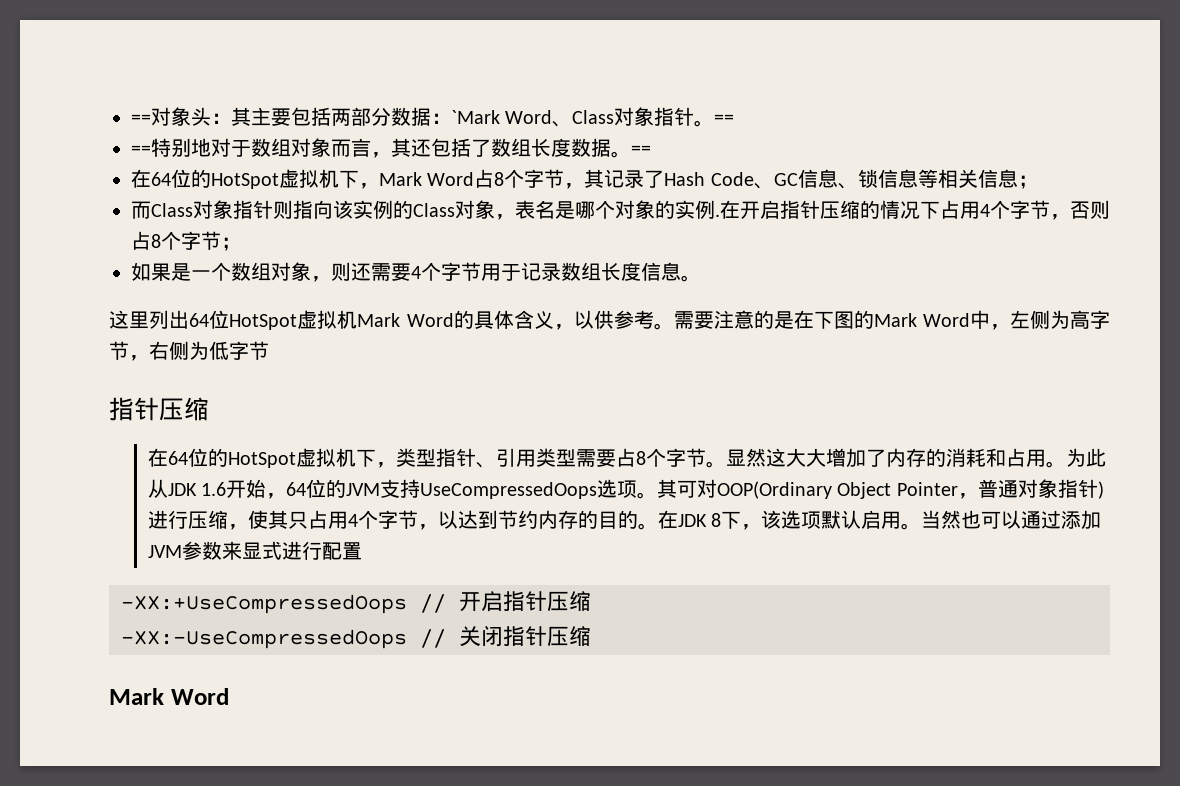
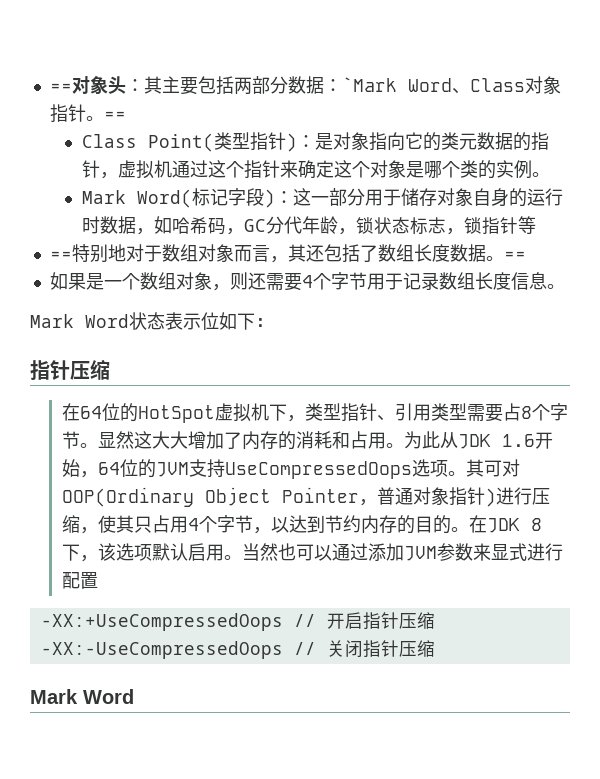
+ Class Point(类型指针)：是对象指向它的类元数据的指针，虚拟机通过这个指针来确定这个对象是哪个类的实例。
+ Mark Word(标记字段)：这一部分用于储存对象自身的运行时数据，如哈希码，GC分代年龄，锁状态标志，锁指针等
- 在64位的HotSpot虚拟机下，Mark Word占8个字节，其记录了Hash Code、GC信息、锁信息等相关信息；
- 而Class对象指针则指向该实例的Class对象，表名是哪个对象的实例.在开启指针压缩的情况下占用4个字节，否则占8个字节；
- 这里列出64位HotSpot虚拟机Mark Word的具体含义，以供参考。需要注意的是在下图的Mark Word中，左侧为高字节，右侧为低字节
+ Mark Word状态表示位如下:

